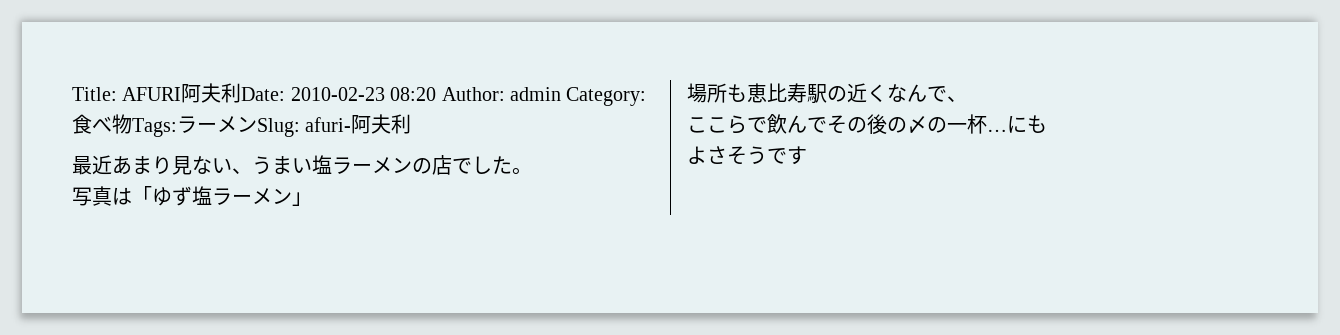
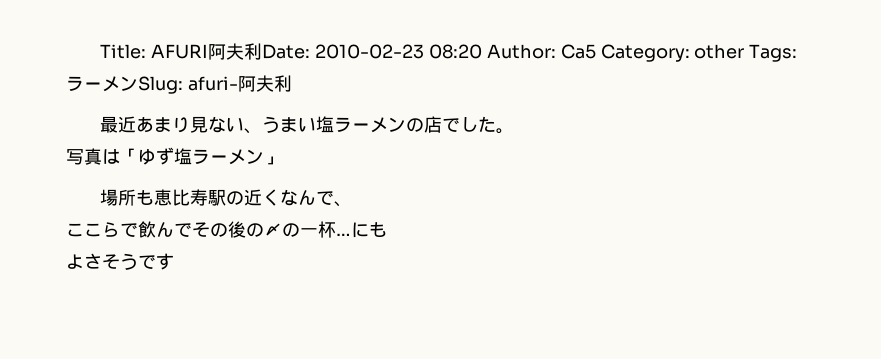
- Title: AFURI阿夫利Date: 2010-02-23 08:20 Author: admin Category:食べ物Tags:ラーメンSlug: afuri-阿夫利
+ Title: AFURI阿夫利Date: 2010-02-23 08:20 Author: Ca5 Category: other Tags:ラーメンSlug: afuri-阿夫利

